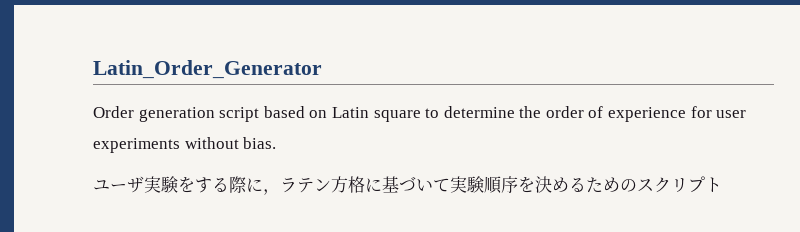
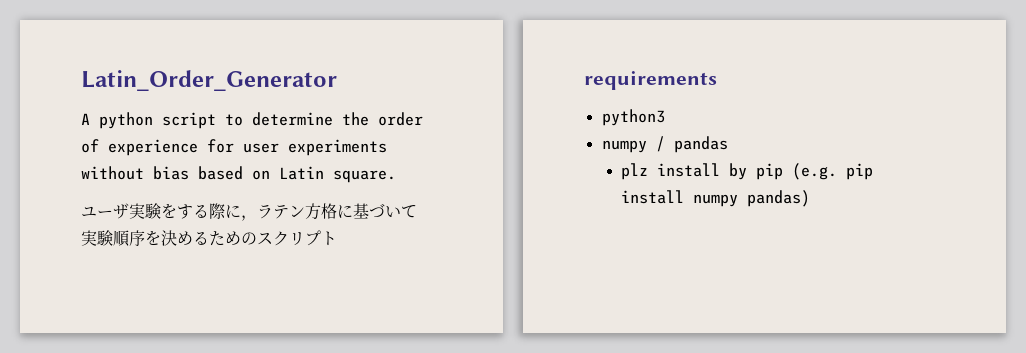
- Order generation script based on Latin square to determine the order of experience for user experiments without bias.
+ A python script to determine the order of experience for user experiments without bias based on Latin square.
+ requirements
+ python3
+ numpy / pandas
+ plz install by pip (e.g. pip install numpy pandas)

